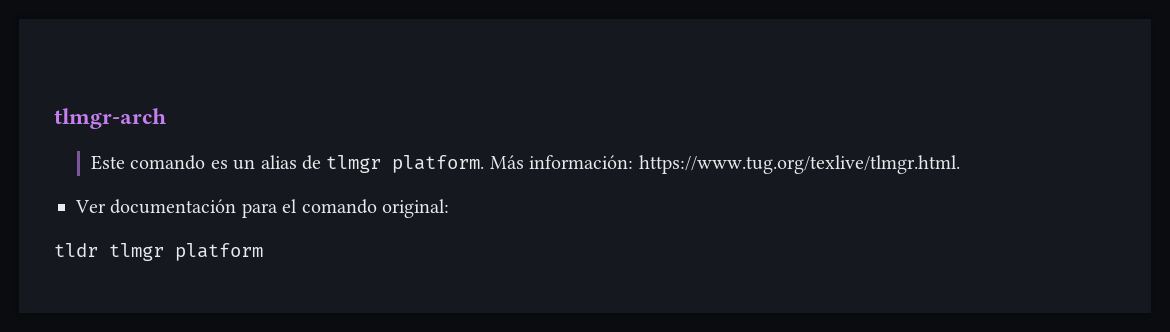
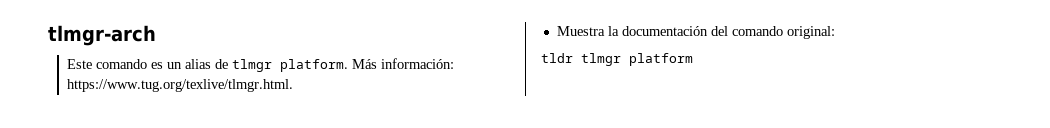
- Ver documentación para el comando original:
+ Muestra la documentación del comando original:

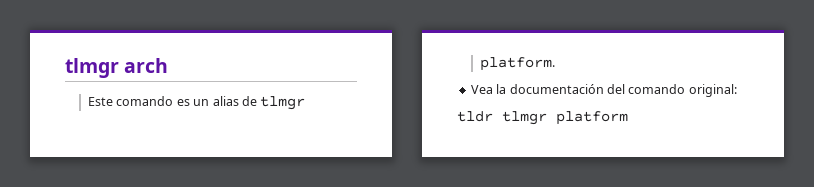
- tlmgr-arch
+ tlmgr arch
- Este comando es un alias de tlmgr platform. Más información: https://www.tug.org/texlive/tlmgr.html.
- Muestra la documentación del comando original:
+ Este comando es un alias de tlmgr platform.
+ Vea la documentación del comando original:

